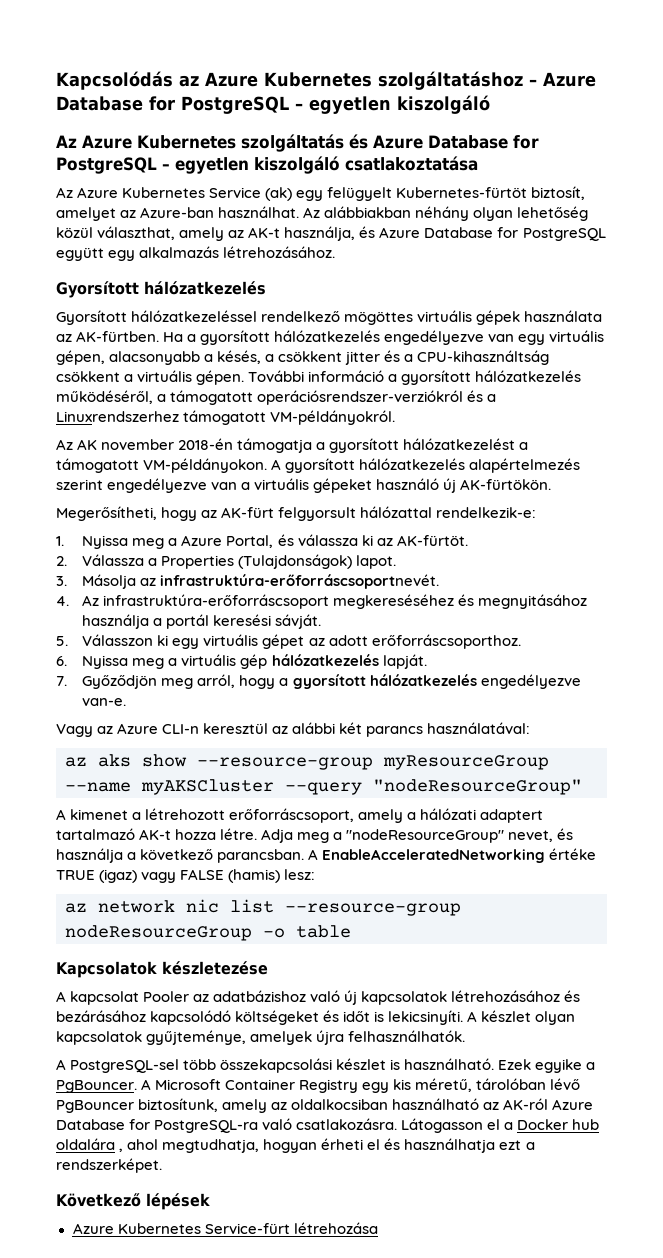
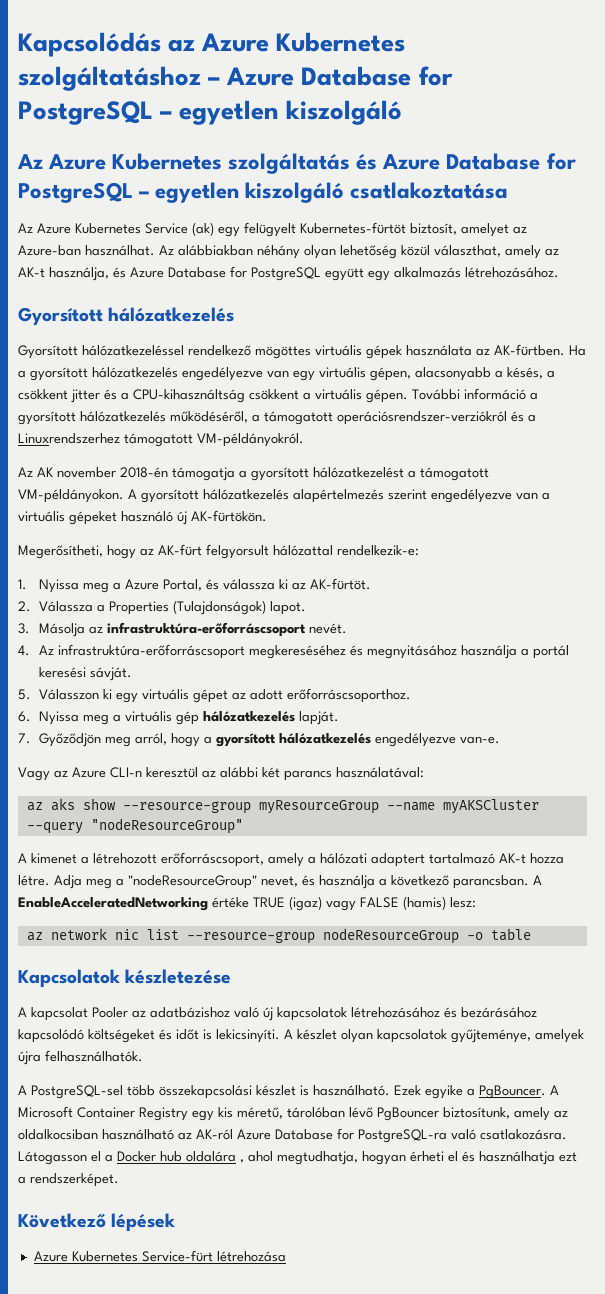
- 3. Másolja az infrastruktúra-erőforráscsoportnevét.
+ 3. Másolja az infrastruktúra-erőforráscsoport nevét.

